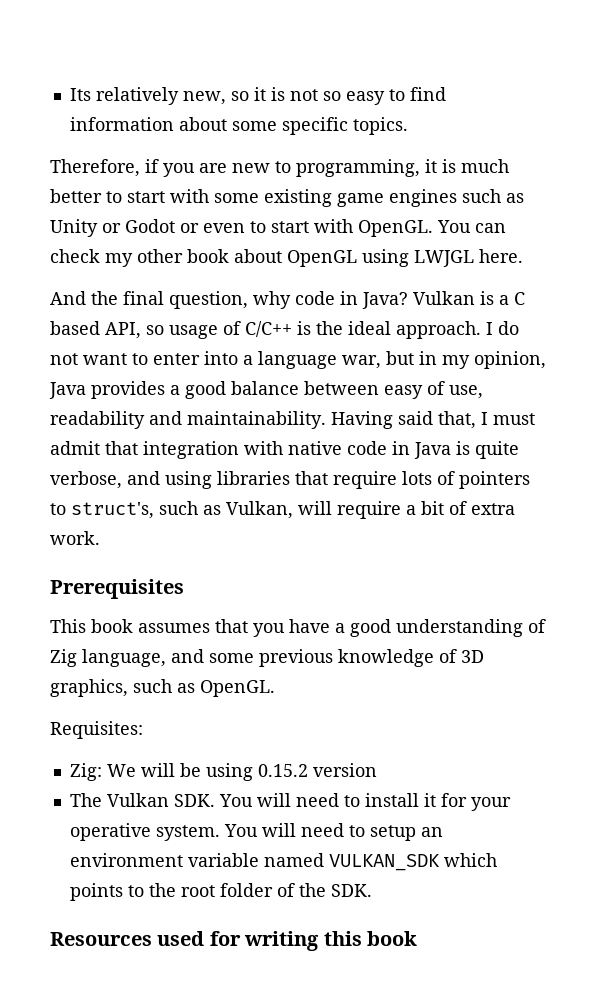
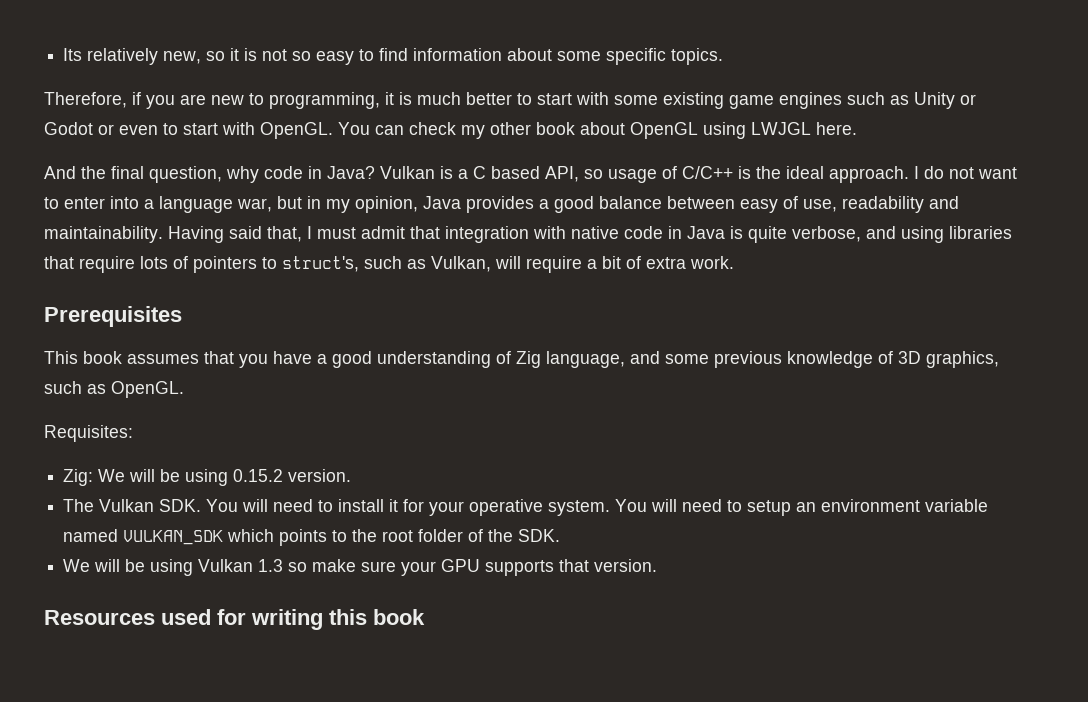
- Zig: We will be using 0.15.2 version
+ Zig: We will be using 0.15.2 version.
+ We will be using Vulkan 1.3 so make sure your GPU supports that version.

